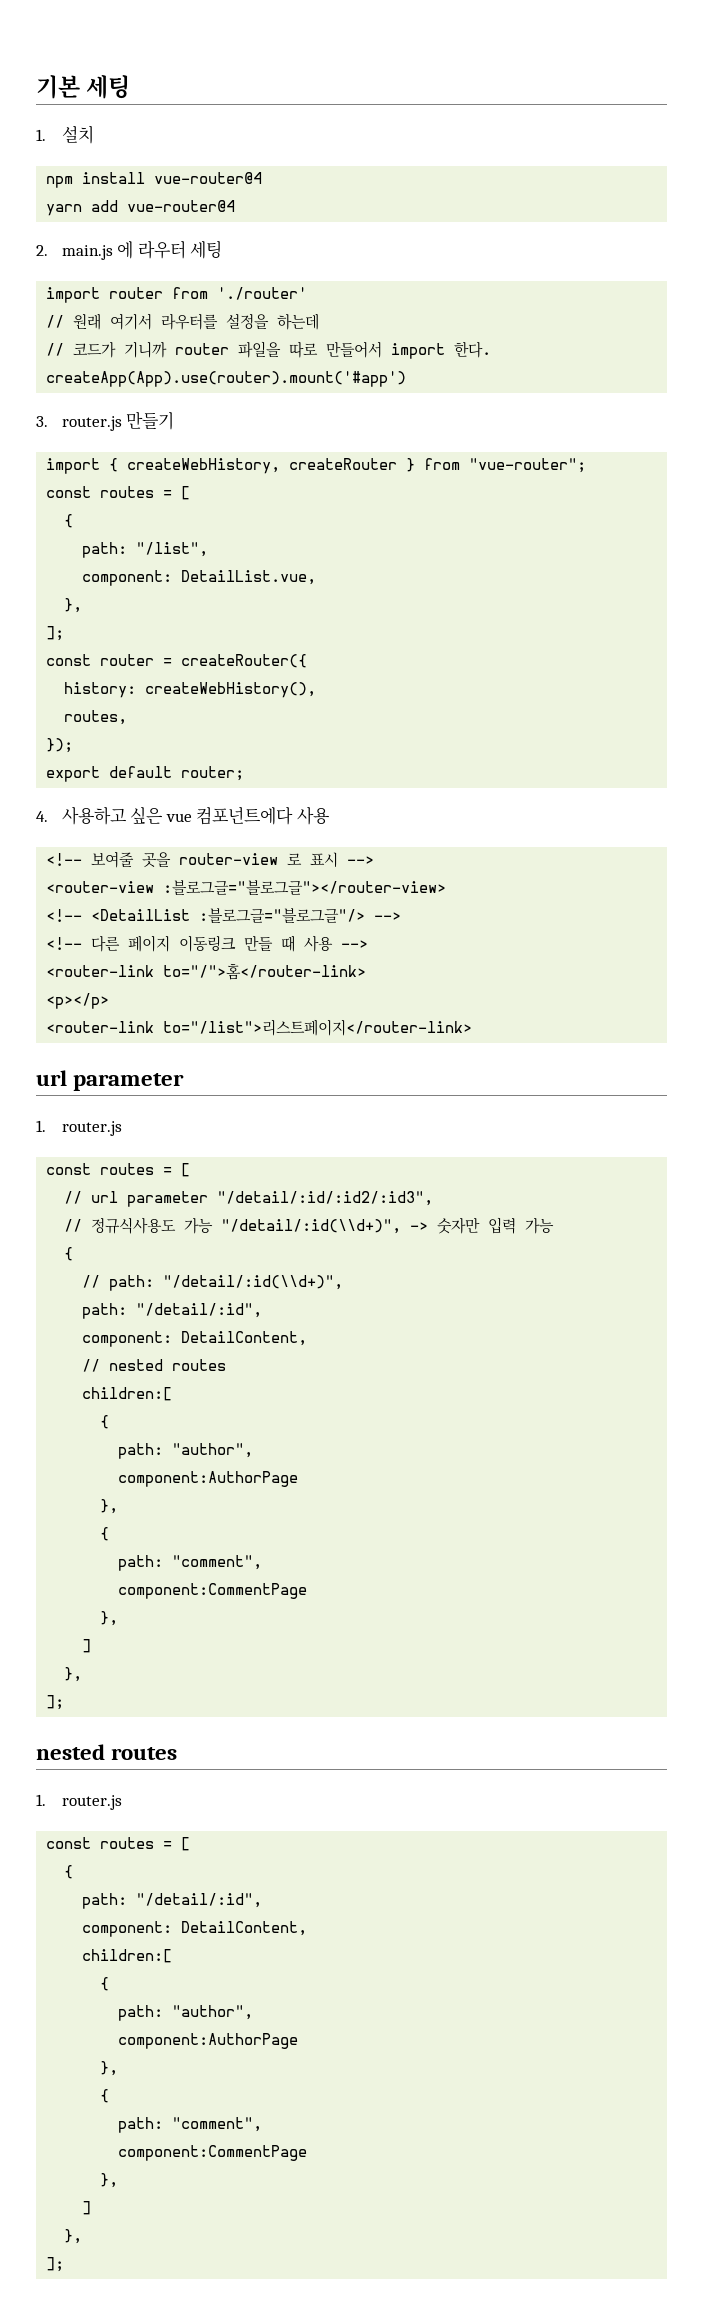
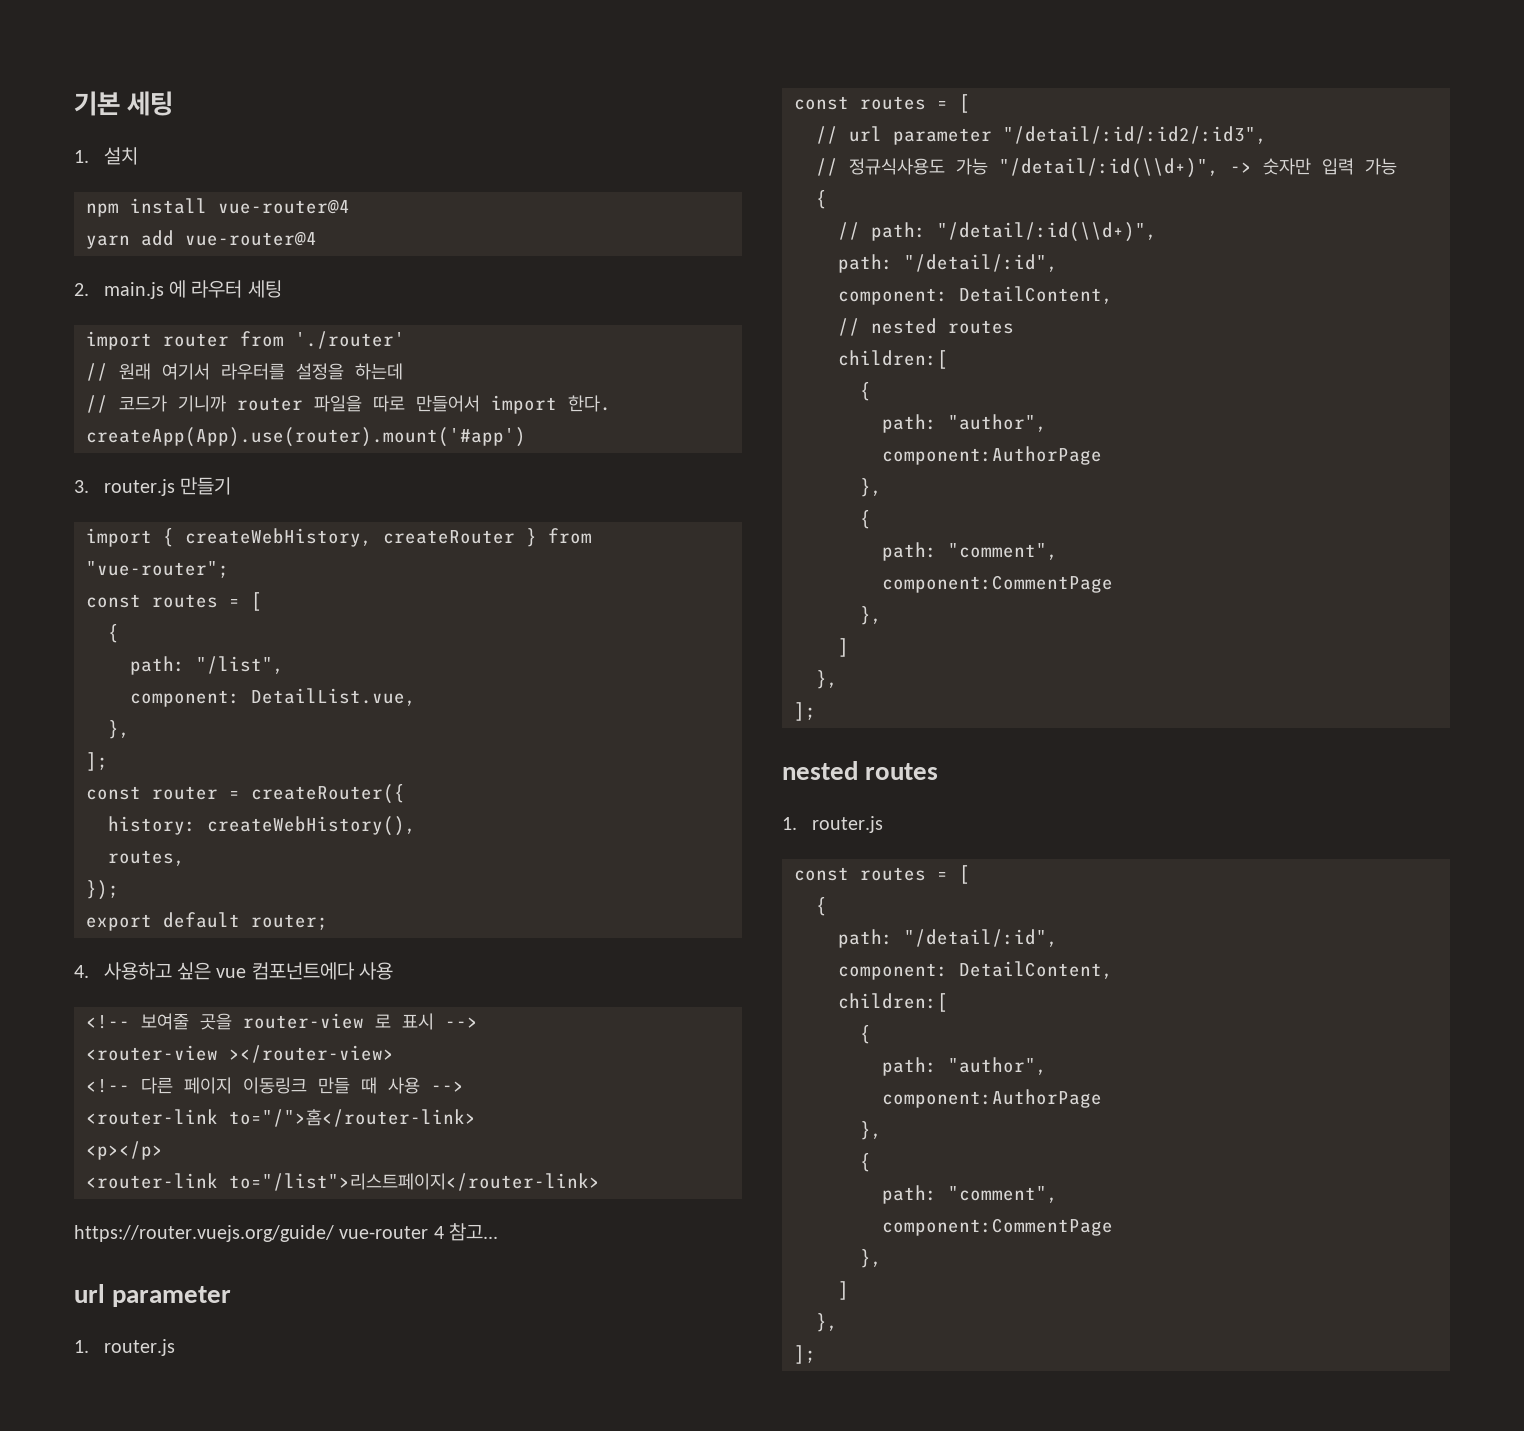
- <router-view :블로그글="블로그글"></router-view>
- <!-- <DetailList :블로그글="블로그글"/> -->
+ <router-view ></router-view>
+ https://router.vuejs.org/guide/ vue-router 4 참고...

